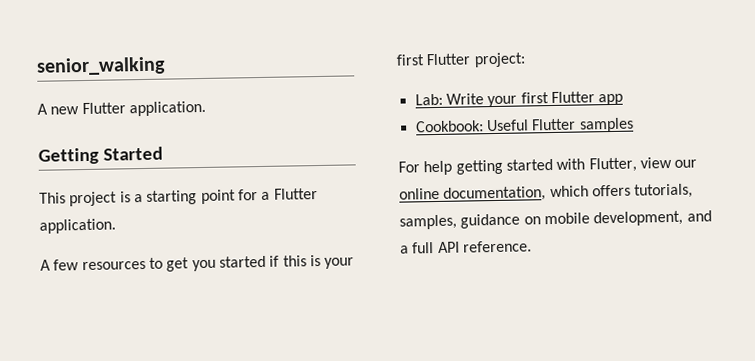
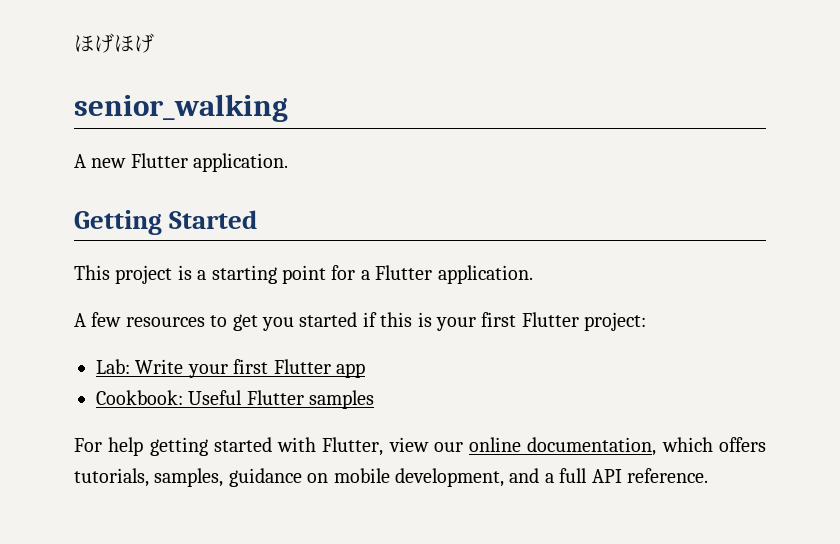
+ ほげほげ

